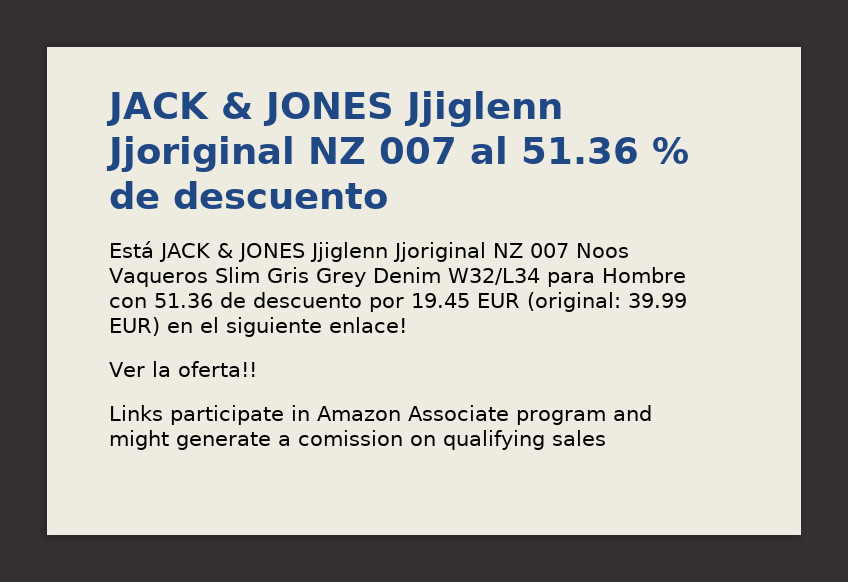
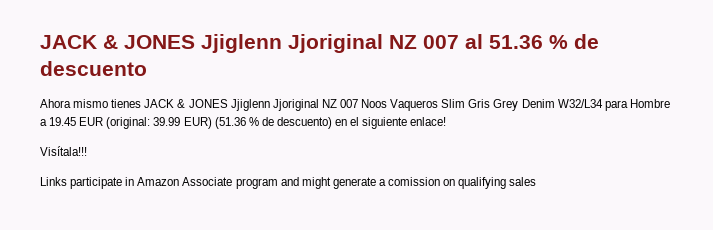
- Está JACK & JONES Jjiglenn Jjoriginal NZ 007 Noos Vaqueros Slim Gris Grey Denim W32/L34 para Hombre con 51.36 de descuento por 19.45 EUR (original: 39.99 EUR) en el siguiente enlace!
+ Ahora mismo tienes JACK & JONES Jjiglenn Jjoriginal NZ 007 Noos Vaqueros Slim Gris Grey Denim W32/L34 para Hombre a 19.45 EUR (original: 39.99 EUR) (51.36 % de descuento) en el siguiente enlace!
- Ver la oferta!!
+ Visítala!!!

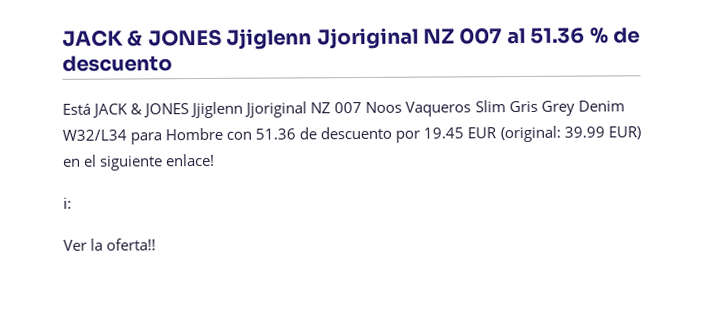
- Ahora mismo tienes JACK & JONES Jjiglenn Jjoriginal NZ 007 Noos Vaqueros Slim Gris Grey Denim W32/L34 para Hombre a 19.45 EUR (original: 39.99 EUR) (51.36 % de descuento) en el siguiente enlace!
+ Está JACK & JONES Jjiglenn Jjoriginal NZ 007 Noos Vaqueros Slim Gris Grey Denim W32/L34 para Hombre con 51.36 de descuento por 19.45 EUR (original: 39.99 EUR) en el siguiente enlace!
- Visítala!!!
- Links participate in Amazon Associate program and might generate a comission on qualifying sales
+ ℹ:
+ Ver la oferta!!

